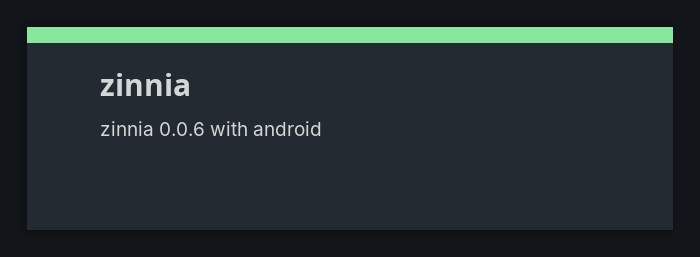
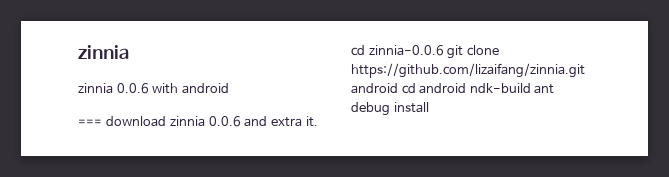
+ === download zinnia 0.0.6 and extra it. cd zinnia-0.0.6 git clone https://github.com/lizaifang/zinnia.git android cd android ndk-build ant debug install

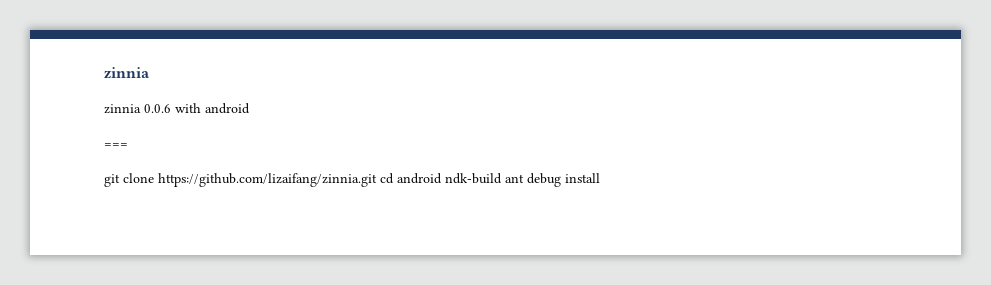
- === download zinnia 0.0.6 and extra it. cd zinnia-0.0.6 git clone https://github.com/lizaifang/zinnia.git android cd android ndk-build ant debug install
+ ===
+ git clone https://github.com/lizaifang/zinnia.git cd android ndk-build ant debug install

